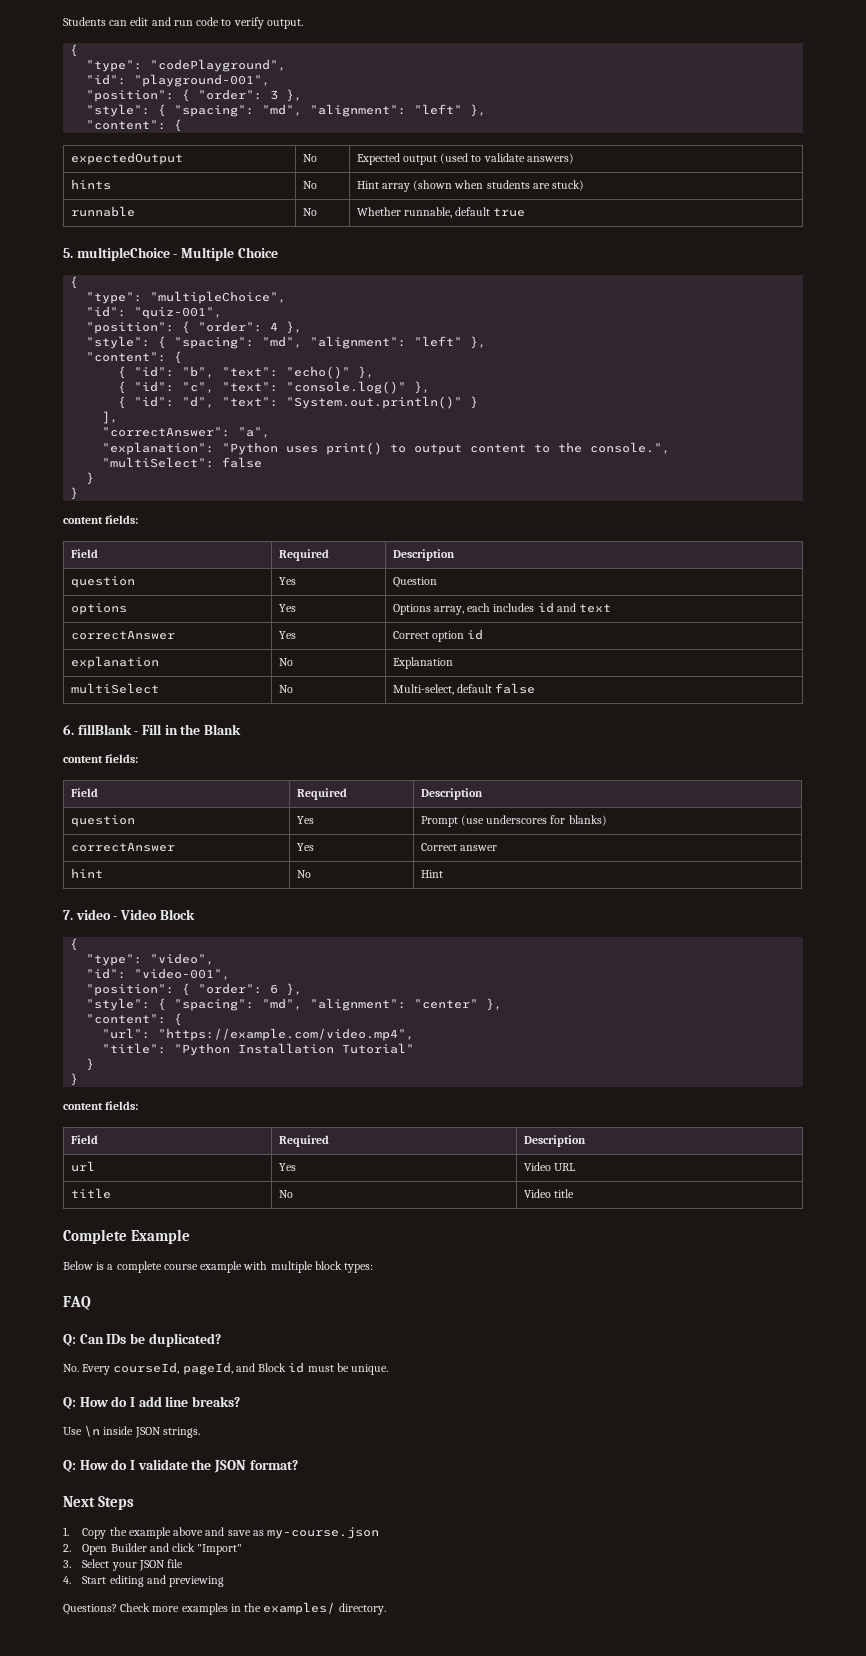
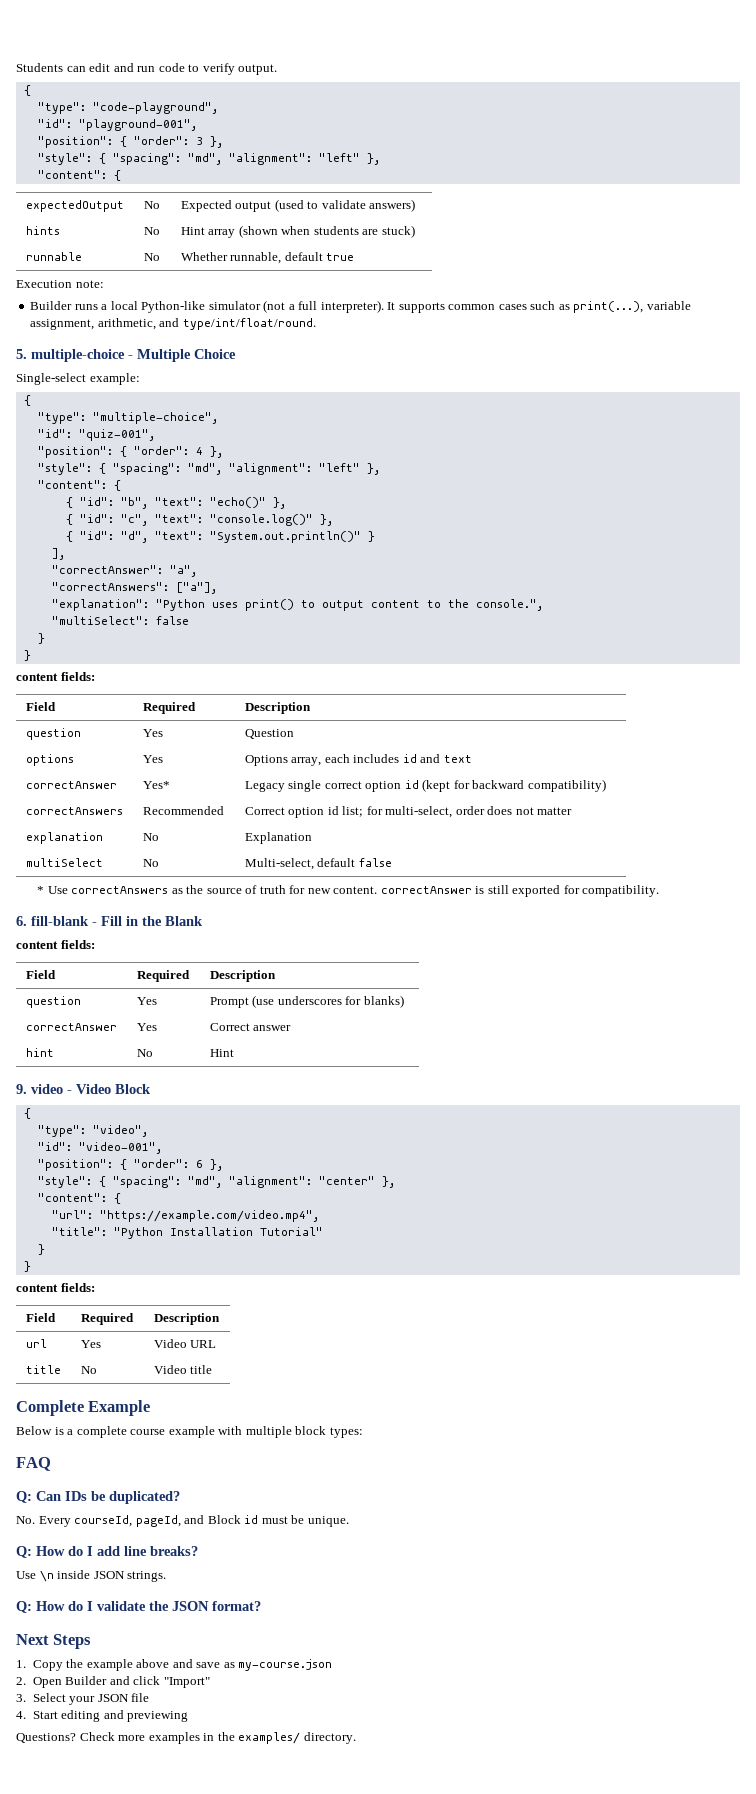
- "type": "codePlayground",
+ "type": "code-playground",
+ Execution note:
+ Builder runs a local Python-like simulator (not a full interpreter). It supports common cases such as print(...), variable assignment, arithmetic, and type/int/float/round.
- 5. multipleChoice - Multiple Choice
+ 5. multiple-choice - Multiple Choice
+ Single-select example:
  {
- "type": "multipleChoice",
+ "type": "multiple-choice",
+ "correctAnswers": ["a"],
- correctAnswer | Yes | Correct option id
+ correctAnswer | Yes* | Legacy single correct option id (kept for backward compatibility)
+ correctAnswers | Recommended | Correct option id list; for multi-select, order does not matter
+ * Use correctAnswers as the source of truth for new content. correctAnswer is still exported for compatibility.
- 6. fillBlank - Fill in the Blank
+ 6. fill-blank - Fill in the Blank
- 7. video - Video Block
+ 9. video - Video Block

